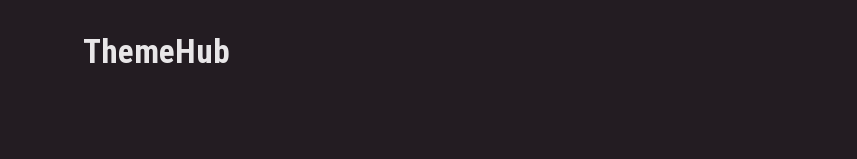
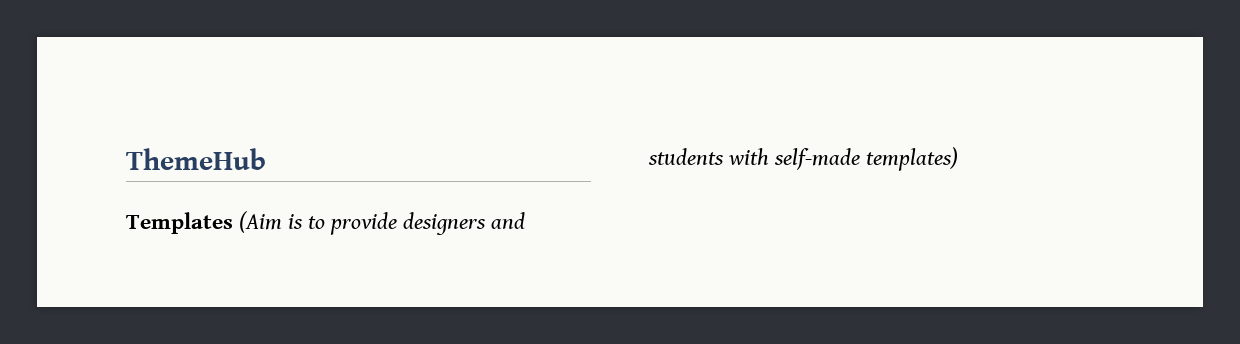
+ Templates (Aim is to provide designers and students with self-made templates)

